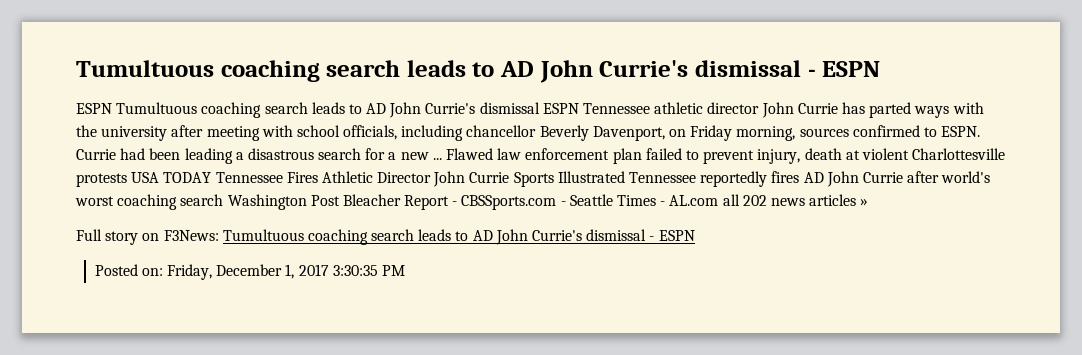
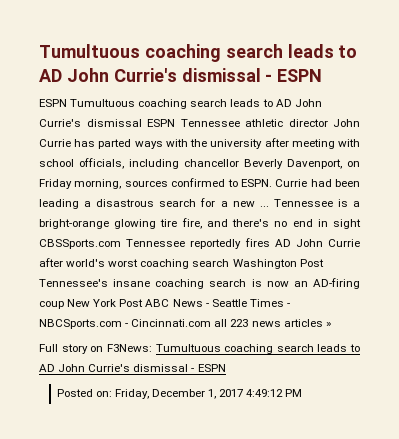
- Flawed law enforcement plan failed to prevent injury, death at violent Charlottesville protests USA TODAY Tennessee Fires Athletic Director John Currie Sports Illustrated Tennessee reportedly fires AD John Currie after world's worst coaching search Washington Post Bleacher Report - CBSSports.com - Seattle Times - AL.com all 202 news articles »
+ Tennessee is a bright-orange glowing tire fire, and there's no end in sight CBSSports.com Tennessee reportedly fires AD John Currie after world's worst coaching search Washington Post Tennessee's insane coaching search is now an AD-firing coup New York Post ABC News - Seattle Times - NBCSports.com - Cincinnati.com all 223 news articles »
- Posted on: Friday, December 1, 2017 3:30:35 PM
+ Posted on: Friday, December 1, 2017 4:49:12 PM

